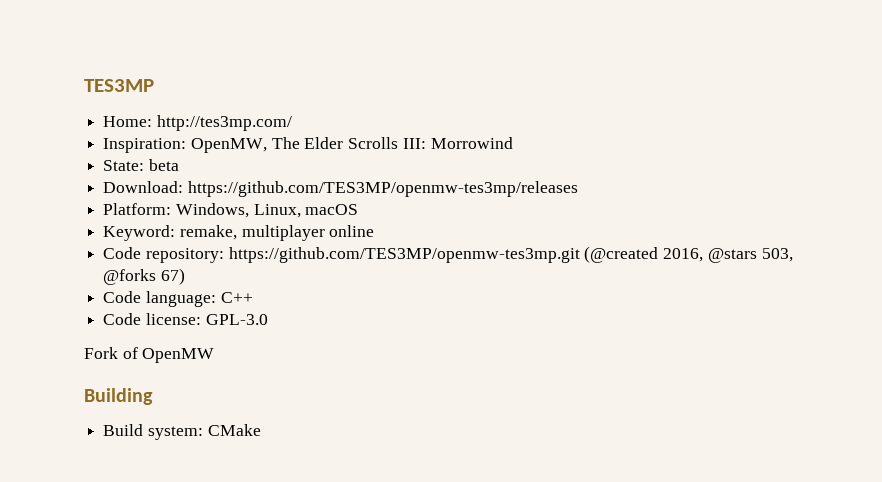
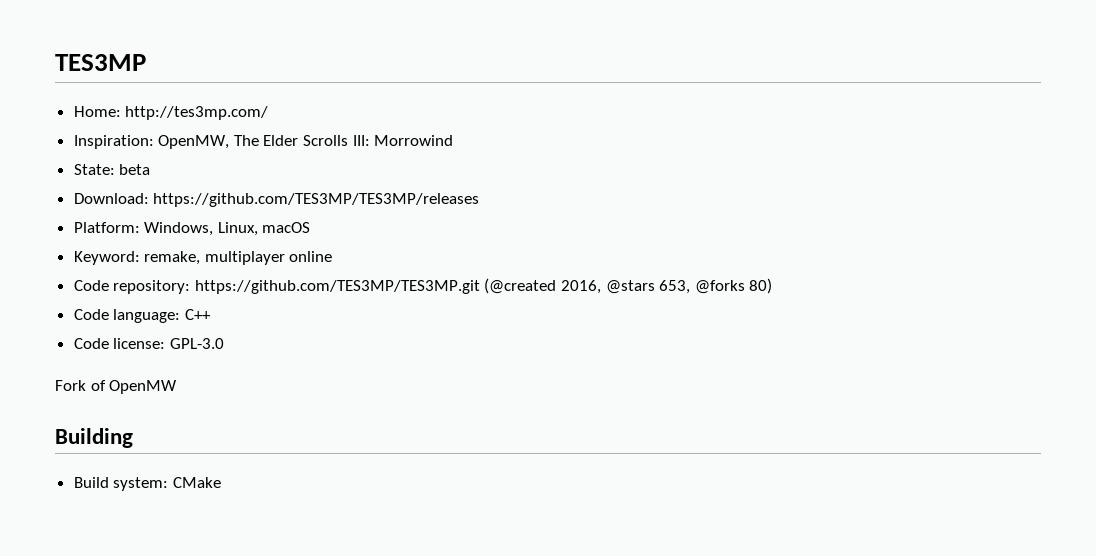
- Download: https://github.com/TES3MP/openmw-tes3mp/releases
+ Download: https://github.com/TES3MP/TES3MP/releases
- Code repository: https://github.com/TES3MP/openmw-tes3mp.git (@created 2016, @stars 503, @forks 67)
+ Code repository: https://github.com/TES3MP/TES3MP.git (@created 2016, @stars 653, @forks 80)

